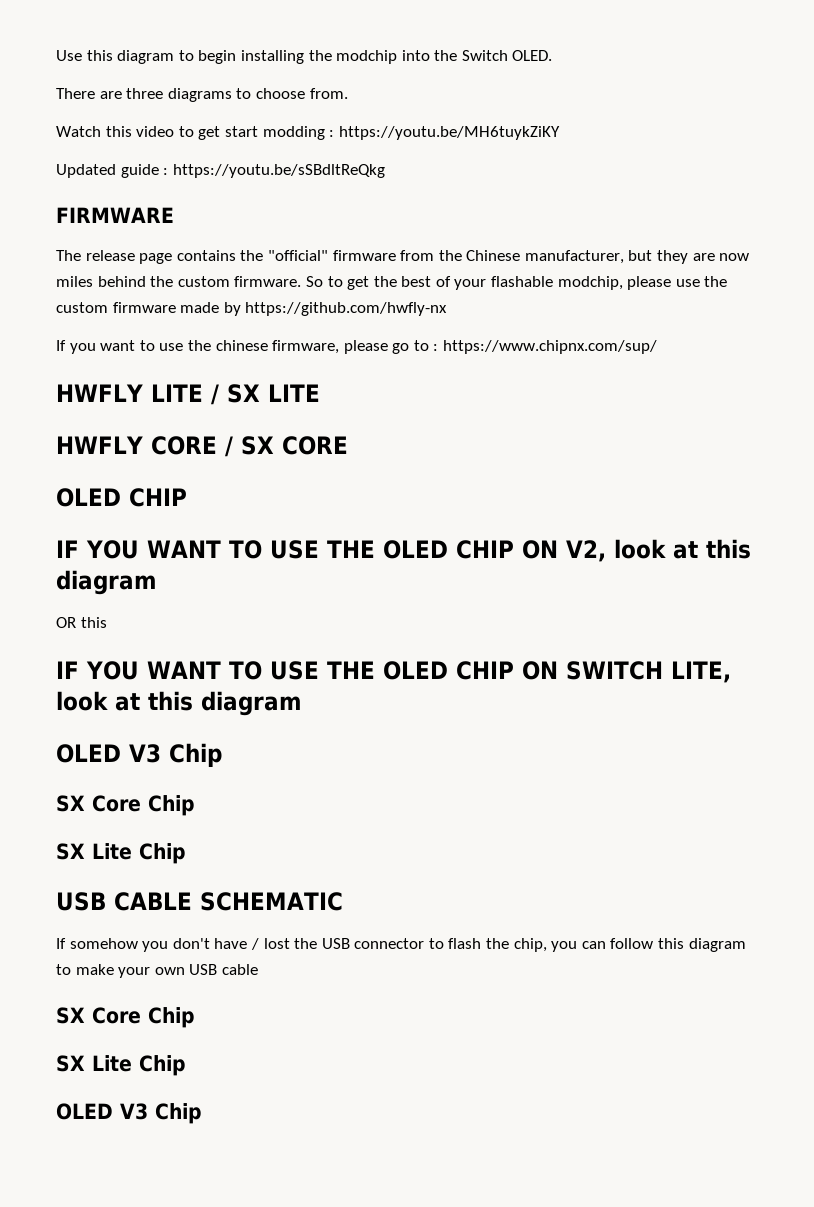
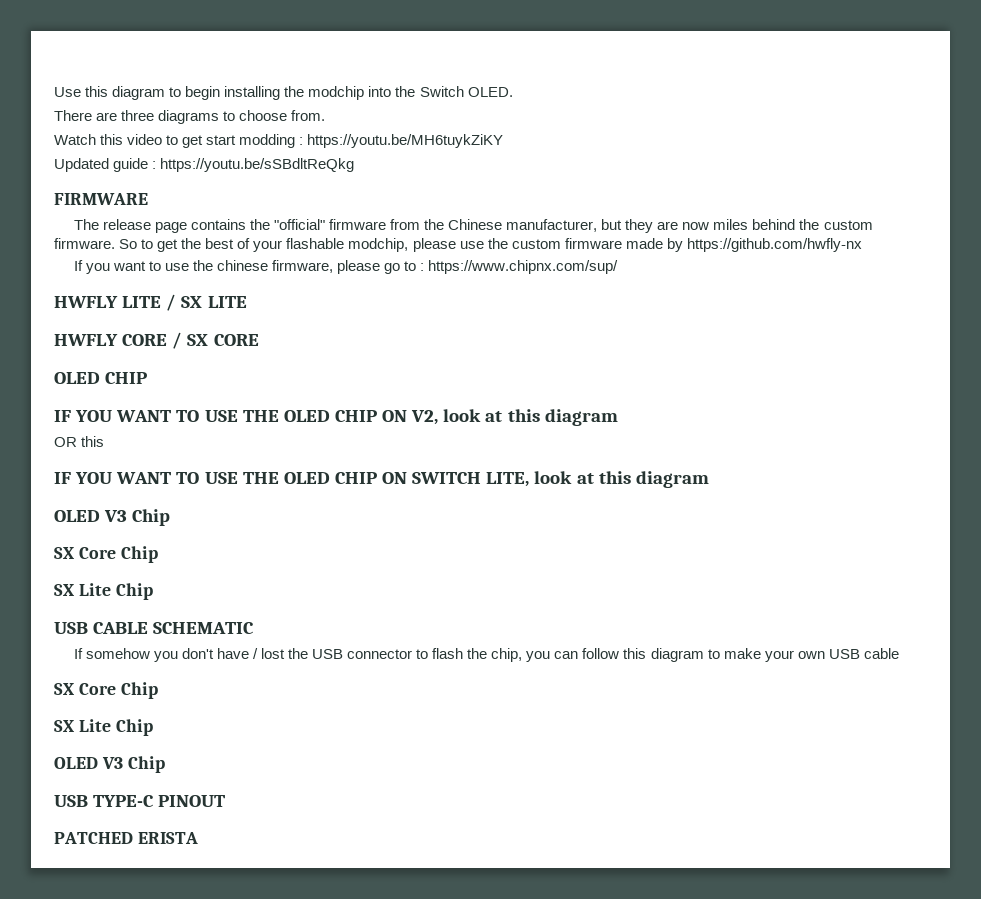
+ USB TYPE-C PINOUT
+ PATCHED ERISTA

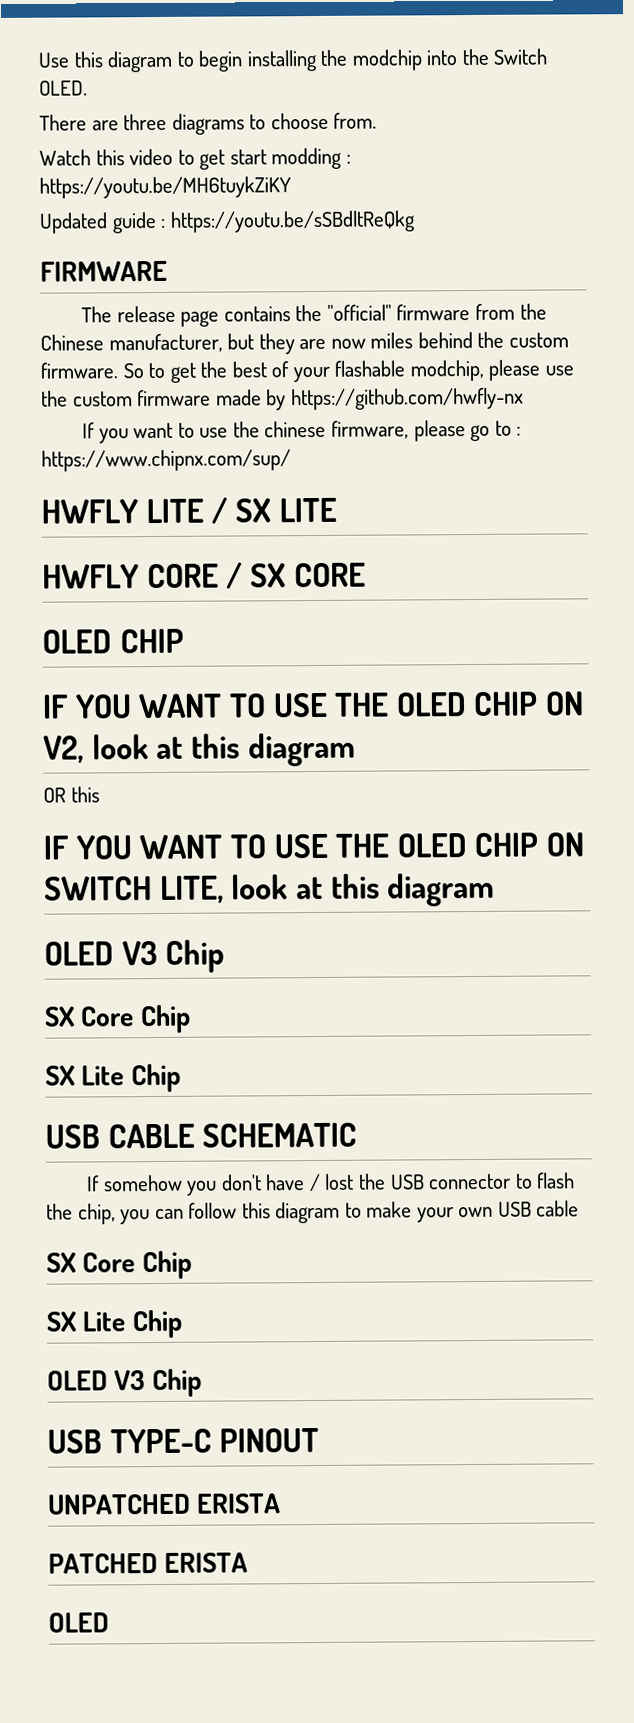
+ UNPATCHED ERISTA
  PATCHED ERISTA
+ OLED

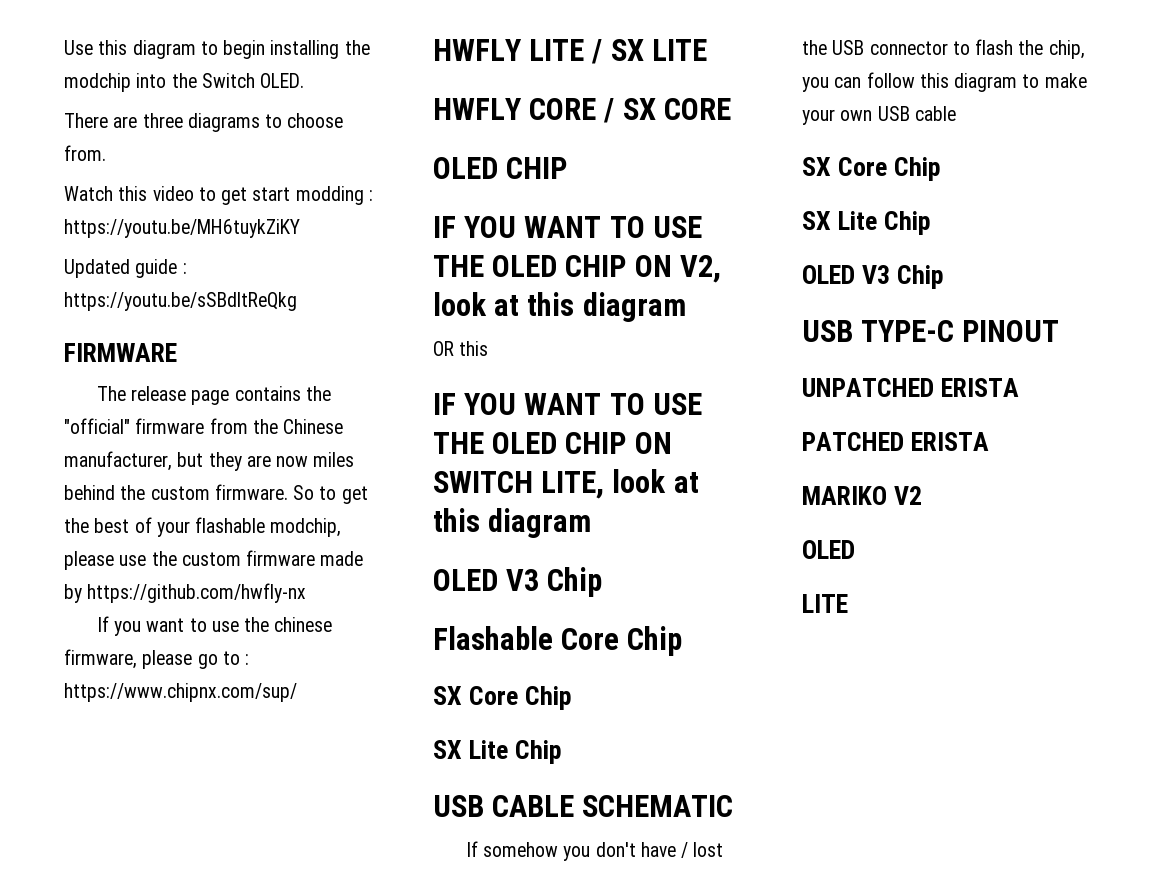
+ Flashable Core Chip
  PATCHED ERISTA
+ MARIKO V2
  OLED
+ LITE

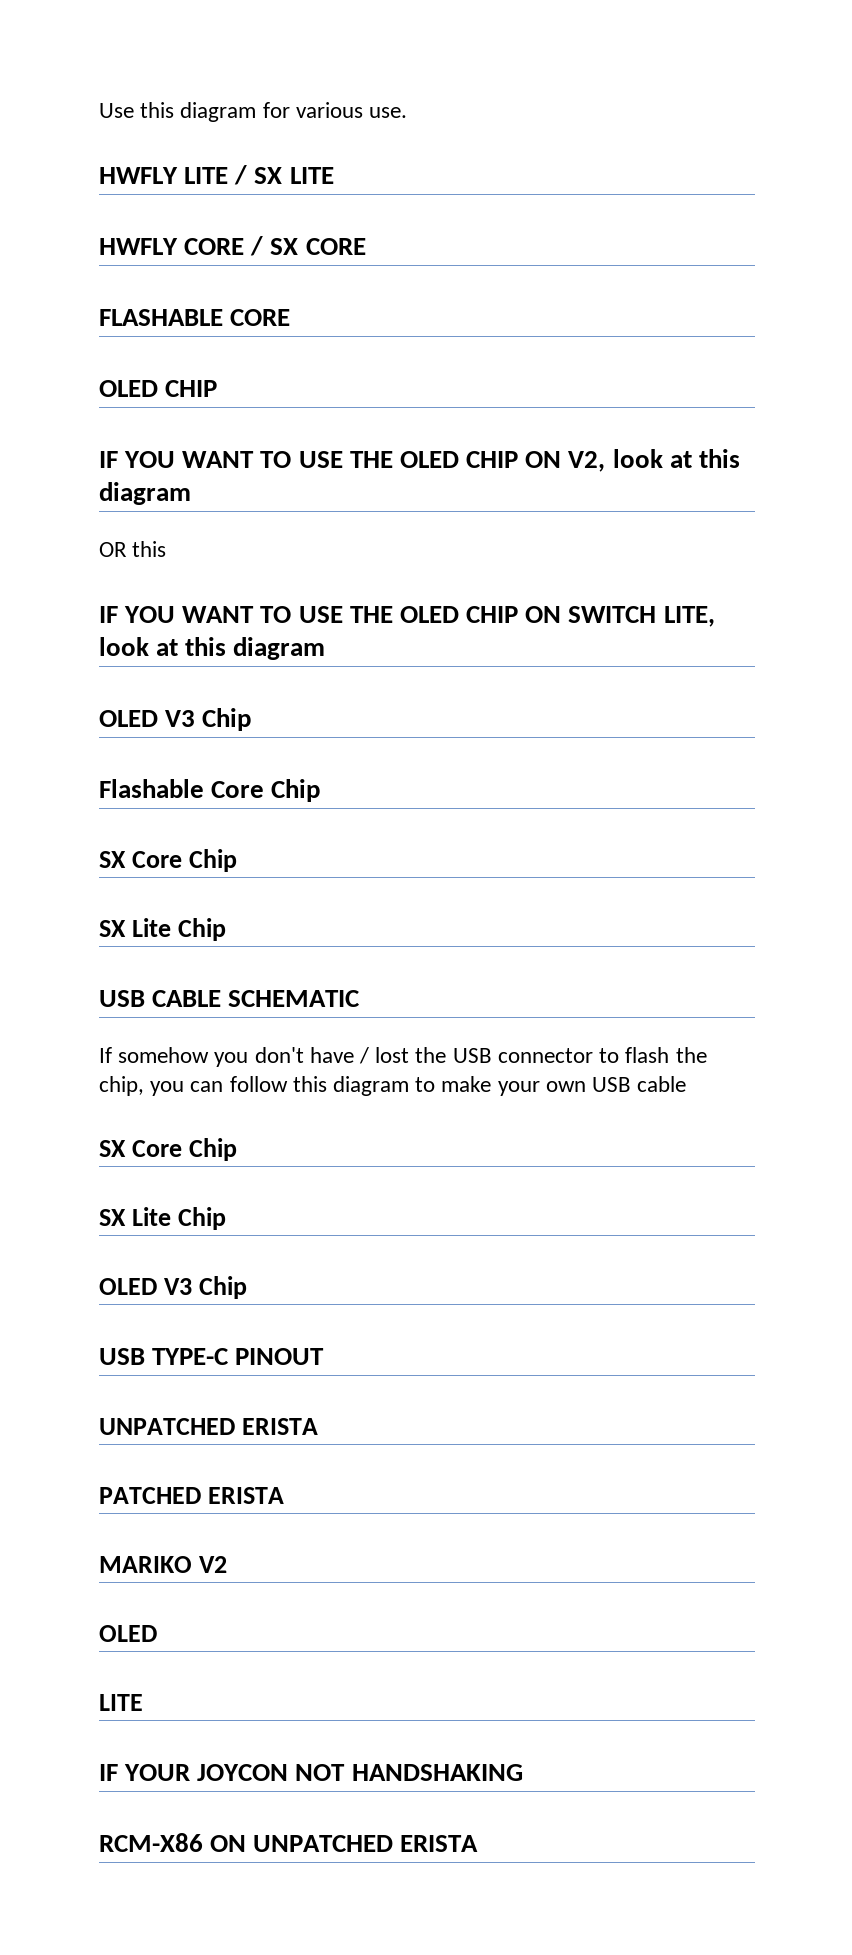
- Use this diagram to begin installing the modchip into the Switch OLED.
- There are three diagrams to choose from.
- Watch this video to get start modding : https://youtu.be/MH6tuykZiKY
- Updated guide : https://youtu.be/sSBdltReQkg
- FIRMWARE
- The release page contains the "official" firmware from the Chinese manufacturer, but they are now miles behind the custom firmware. So to get the best of your flashable modchip, please use the custom firmware made by https://github.com/hwfly-nx
- If you want to use the chinese firmware, please go to : https://www.chipnx.com/sup/
+ Use this diagram for various use.
+ FLASHABLE CORE
+ IF YOUR JOYCON NOT HANDSHAKING
+ RCM-X86 ON UNPATCHED ERISTA

